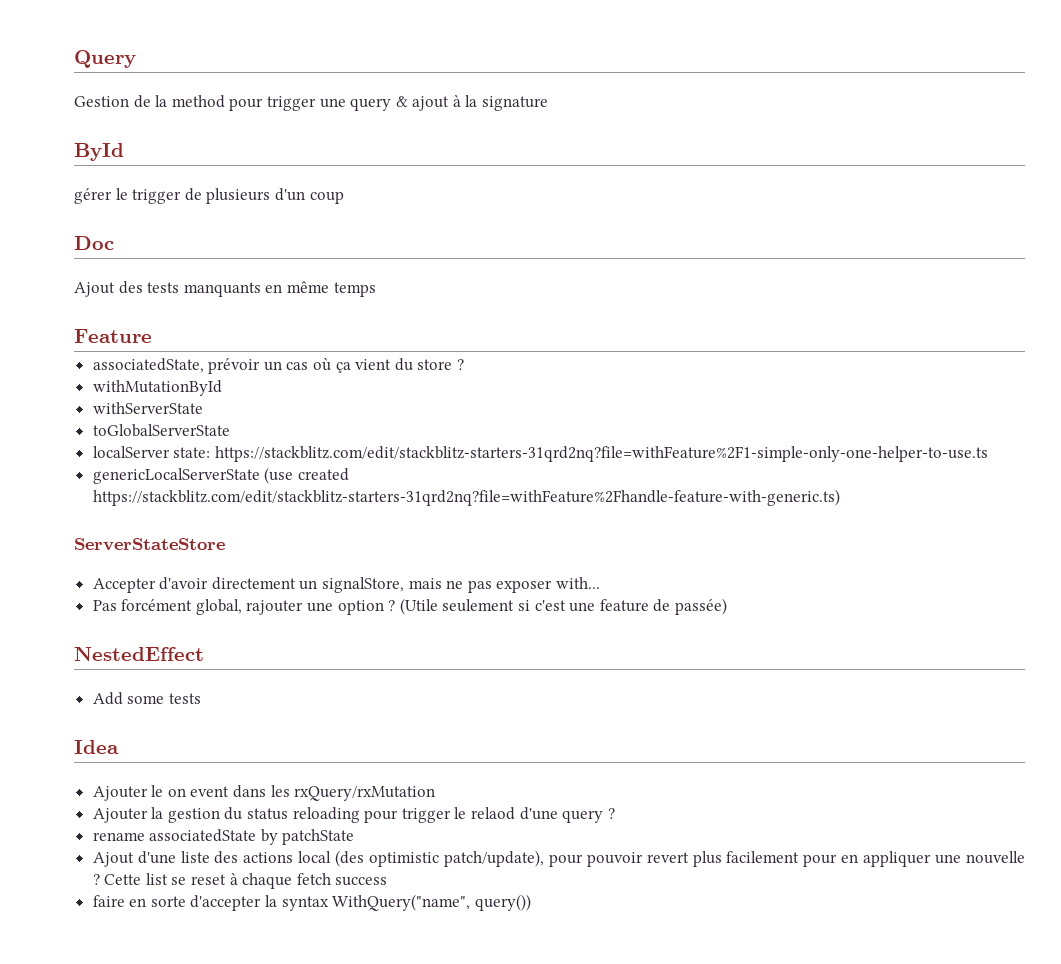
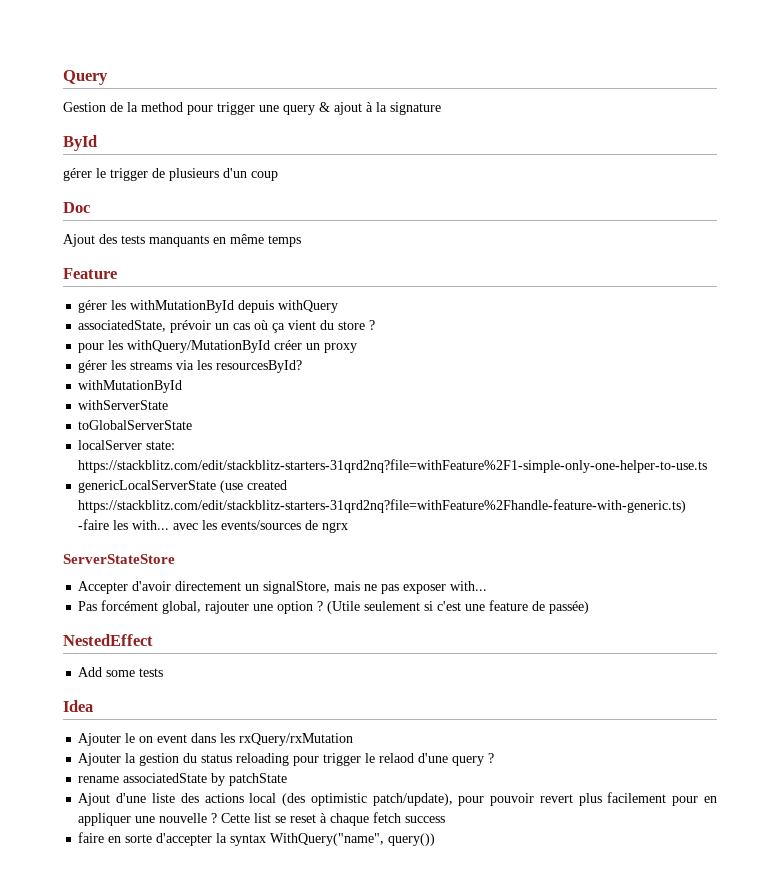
+ gérer les withMutationById depuis withQuery
+ pour les withQuery/MutationById créer un proxy
+ gérer les streams via les resourcesById?
- genericLocalServerState (use created https://stackblitz.com/edit/stackblitz-starters-31qrd2nq?file=withFeature%2Fhandle-feature-with-generic.ts)
+ genericLocalServerState (use created https://stackblitz.com/edit/stackblitz-starters-31qrd2nq?file=withFeature%2Fhandle-feature-with-generic.ts) -faire les with... avec les events/sources de ngrx

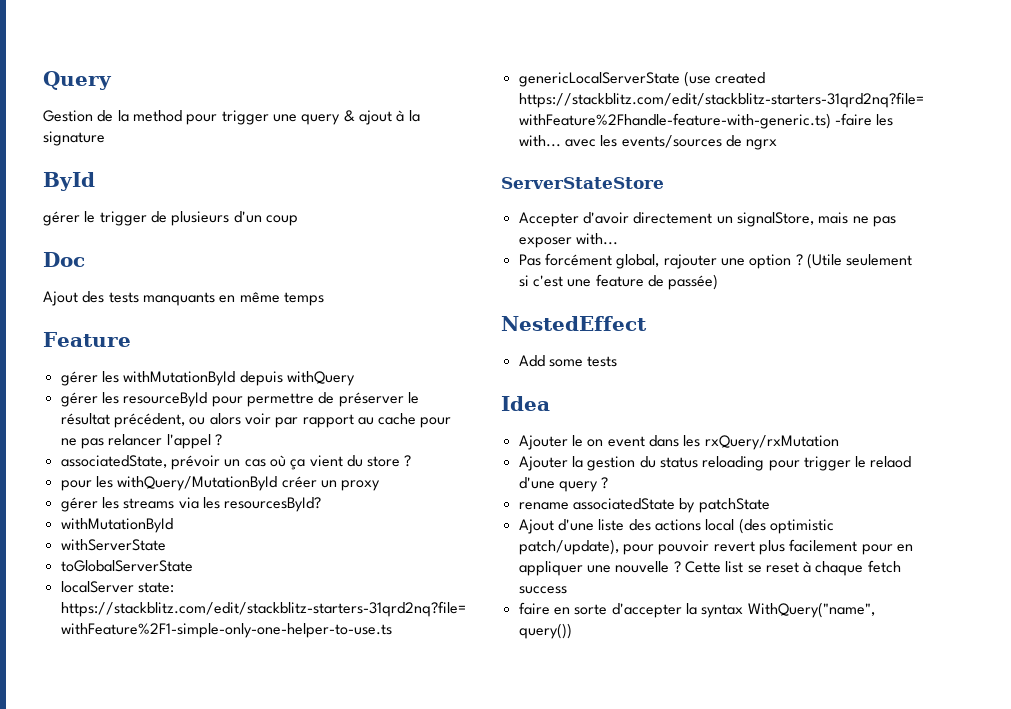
+ gérer les resourceById pour permettre de préserver le résultat précédent, ou alors voir par rapport au cache pour ne pas relancer l'appel ?

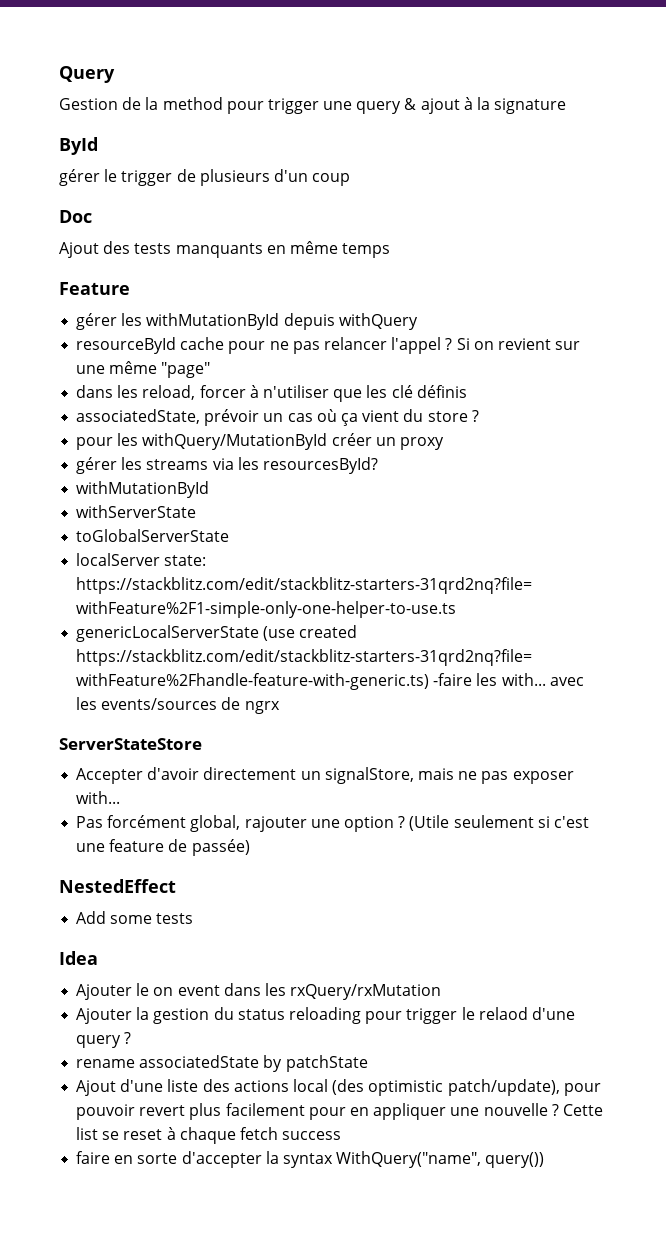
- gérer les resourceById pour permettre de préserver le résultat précédent, ou alors voir par rapport au cache pour ne pas relancer l'appel ?
+ resourceById cache pour ne pas relancer l'appel ? Si on revient sur une même "page"
+ dans les reload, forcer à n'utiliser que les clé définis

